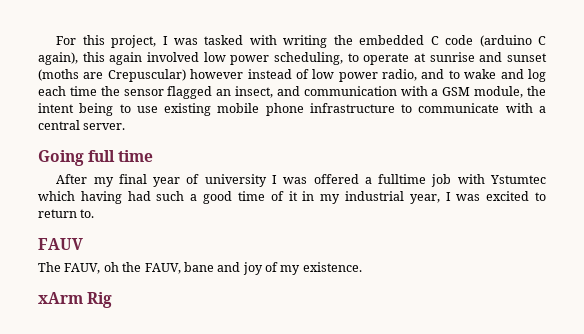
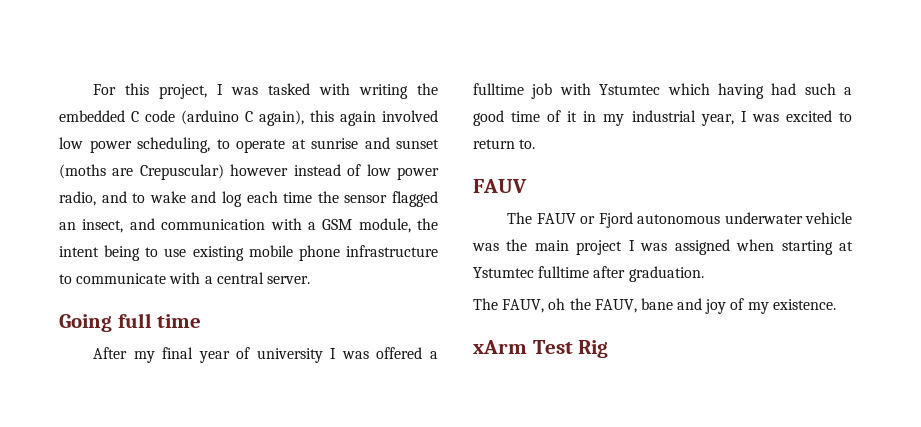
+ The FAUV or Fjord autonomous underwater vehicle was the main project I was assigned when starting at Ystumtec fulltime after graduation.
- xArm Rig
+ xArm Test Rig

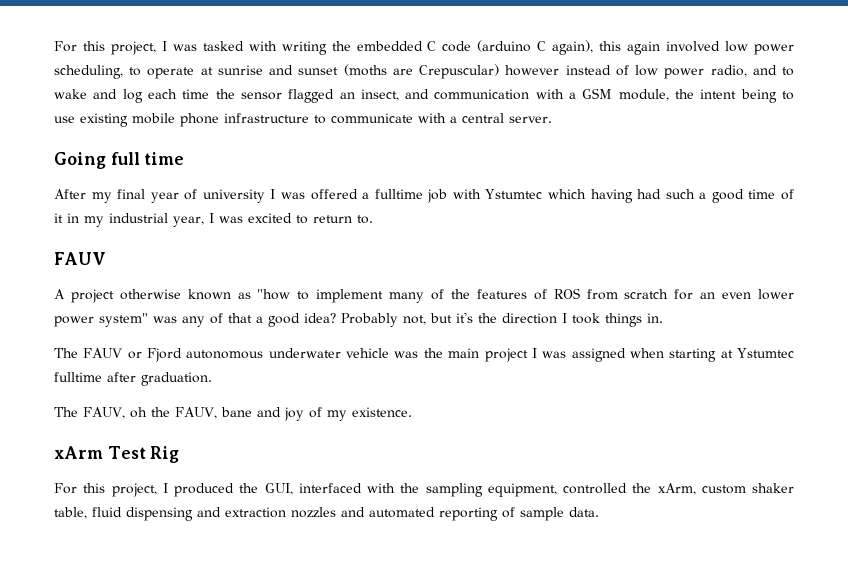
+ A project otherwise known as "how to implement many of the features of ROS from scratch for an even lower power system" was any of that a good idea? Probably not, but it's the direction I took things in.
+ For this project, I produced the GUI, interfaced with the sampling equipment, controlled the xArm, custom shaker table, fluid dispensing and extraction nozzles and automated reporting of sample data.

